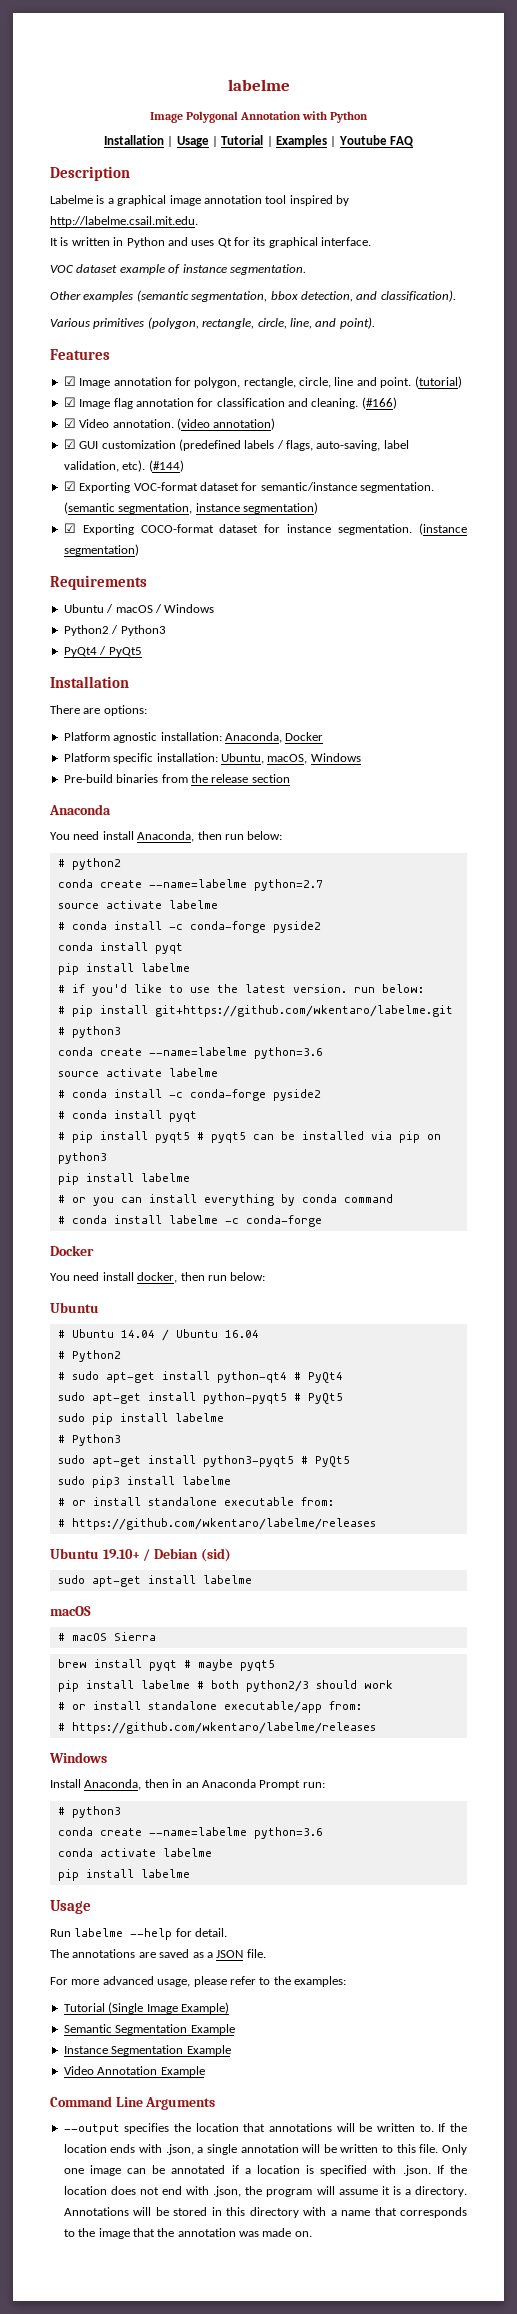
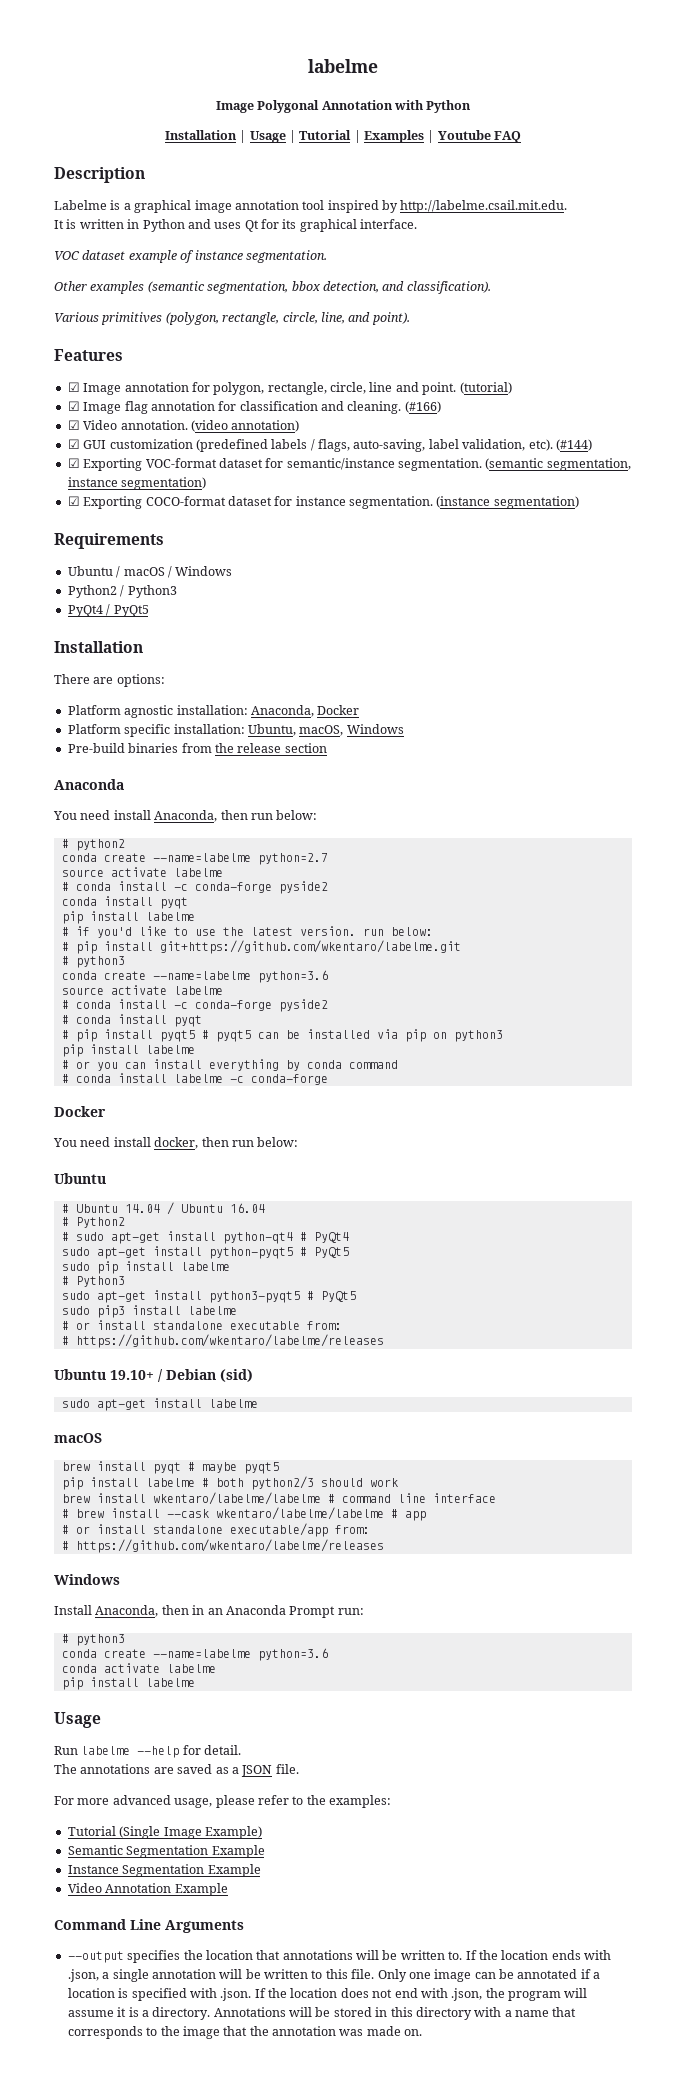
- # macOS Sierra
+ brew install wkentaro/labelme/labelme # command line interface
+ # brew install --cask wkentaro/labelme/labelme # app

